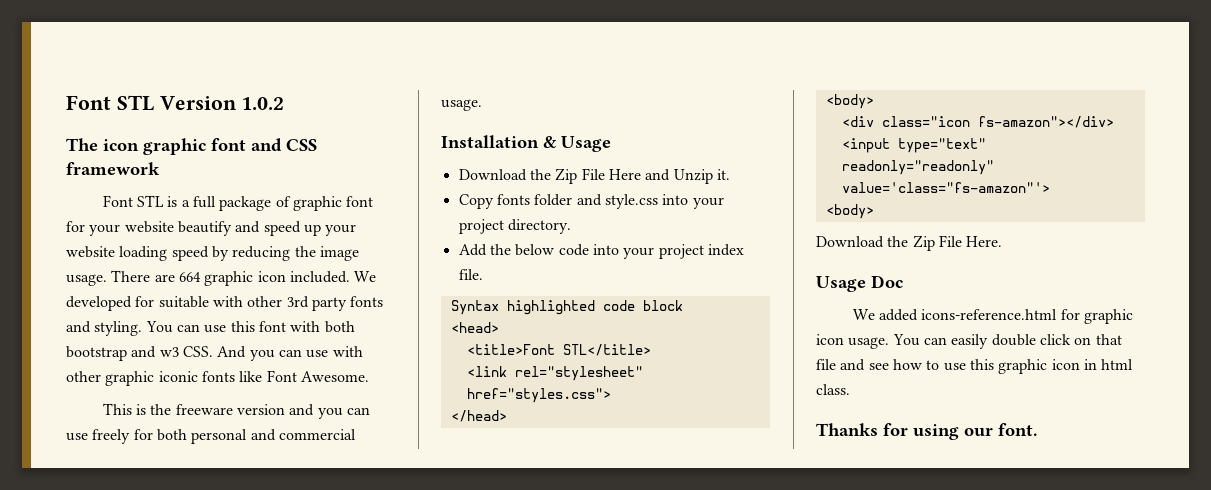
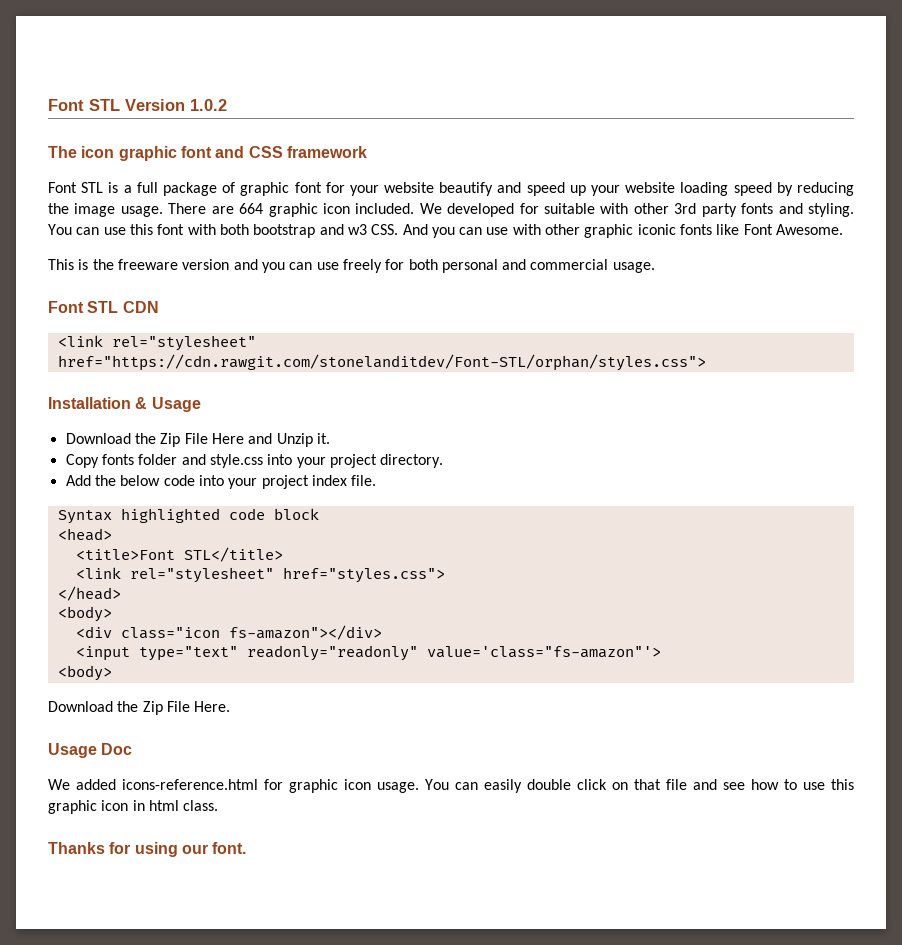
+ Font STL CDN
+ <link rel="stylesheet" href="https://cdn.rawgit.com/stonelanditdev/Font-STL/orphan/styles.css">

